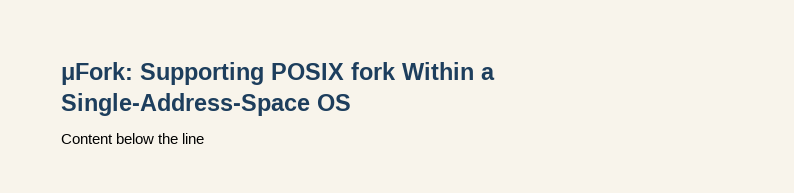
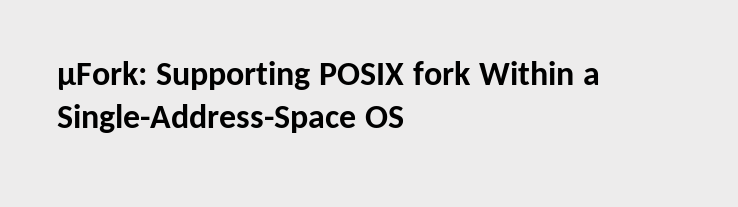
- Content below the line

